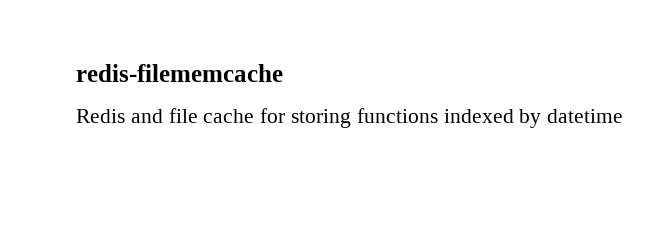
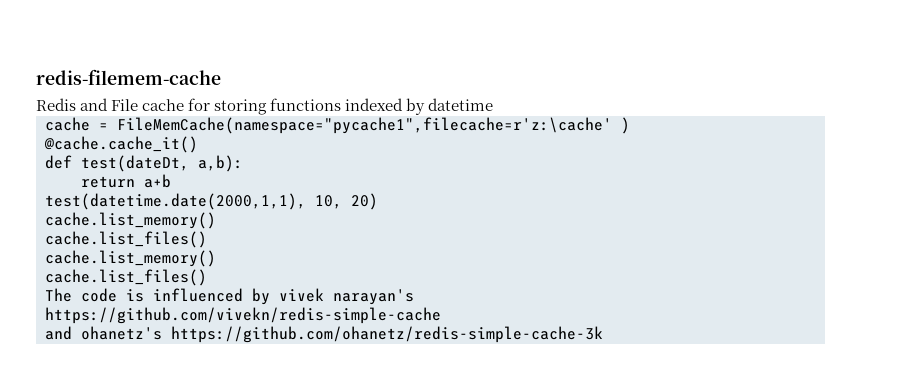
- redis-filememcache
+ redis-filemem-cache
- Redis and file cache for storing functions indexed by datetime
+ Redis and File cache for storing functions indexed by datetime
+ cache = FileMemCache(namespace="pycache1",filecache=r'z:\cache' )
+ @cache.cache_it()
+ def test(dateDt, a,b):
+ return a+b
+ test(datetime.date(2000,1,1), 10, 20)
+ cache.list_memory()
+ cache.list_files()
+ cache.list_memory()
+ cache.list_files()
+ The code is influenced by vivek narayan's https://github.com/vivekn/redis-simple-cache
+ and ohanetz's https://github.com/ohanetz/redis-simple-cache-3k

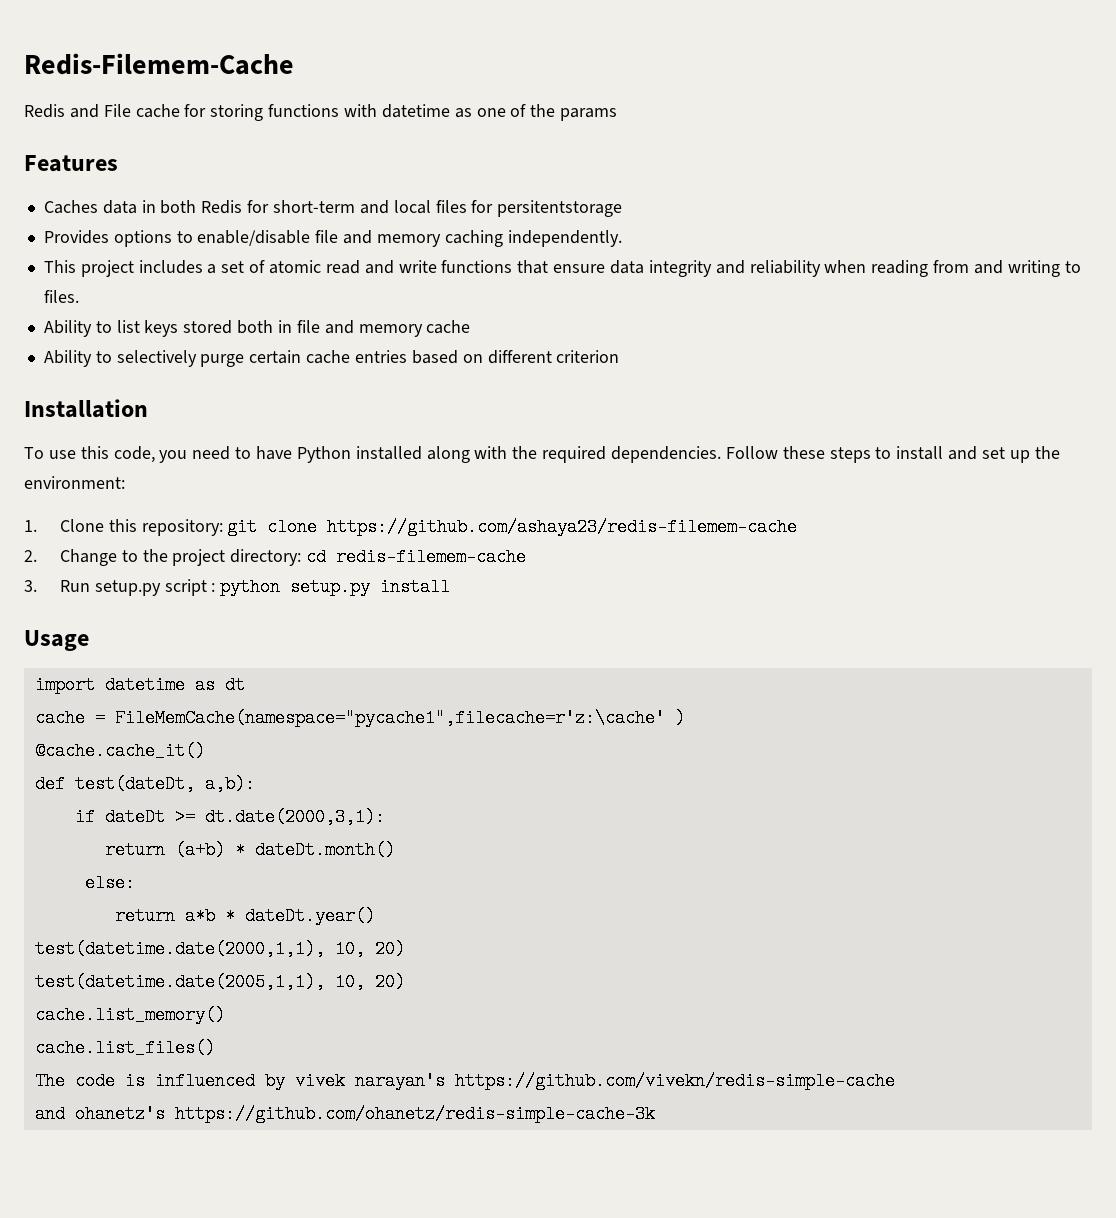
- redis-filemem-cache
+ Redis-Filemem-Cache
- Redis and File cache for storing functions indexed by datetime
+ Redis and File cache for storing functions with datetime as one of the params
+ Features
+ Caches data in both Redis for short-term and local files for persitentstorage
+ Provides options to enable/disable file and memory caching independently.
+ This project includes a set of atomic read and write functions that ensure data integrity and reliability when reading from and writing to files.
+ Ability to list keys stored both in file and memory cache
+ Ability to selectively purge certain cache entries based on different criterion
+ Installation
+ To use this code, you need to have Python installed along with the required dependencies. Follow these steps to install and set up the environment:
+ 1. Clone this repository: git clone https://github.com/ashaya23/redis-filemem-cache
+ 2. Change to the project directory: cd redis-filemem-cache
+ 3. Run setup.py script : python setup.py install
+ Usage
+ import datetime as dt
- return a+b
+ if dateDt >= dt.date(2000,3,1):
+ return (a+b) * dateDt.month()
+ else:
+ return a*b * dateDt.year()
  test(datetime.date(2000,1,1), 10, 20)
- cache.list_memory()
- cache.list_files()
+ test(datetime.date(2005,1,1), 10, 20)

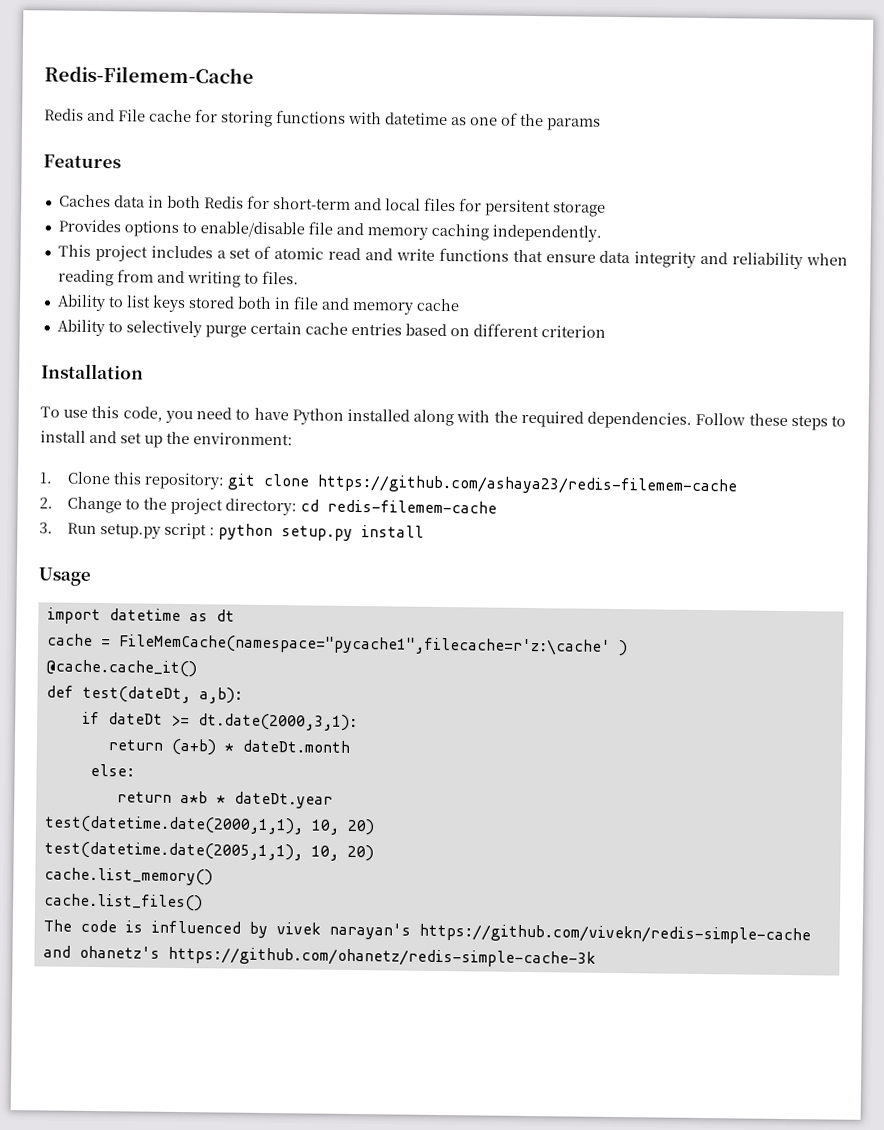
- Caches data in both Redis for short-term and local files for persitentstorage
+ Caches data in both Redis for short-term and local files for persitent storage
- return (a+b) * dateDt.month()
+ return (a+b) * dateDt.month
- return a*b * dateDt.year()
+ return a*b * dateDt.year

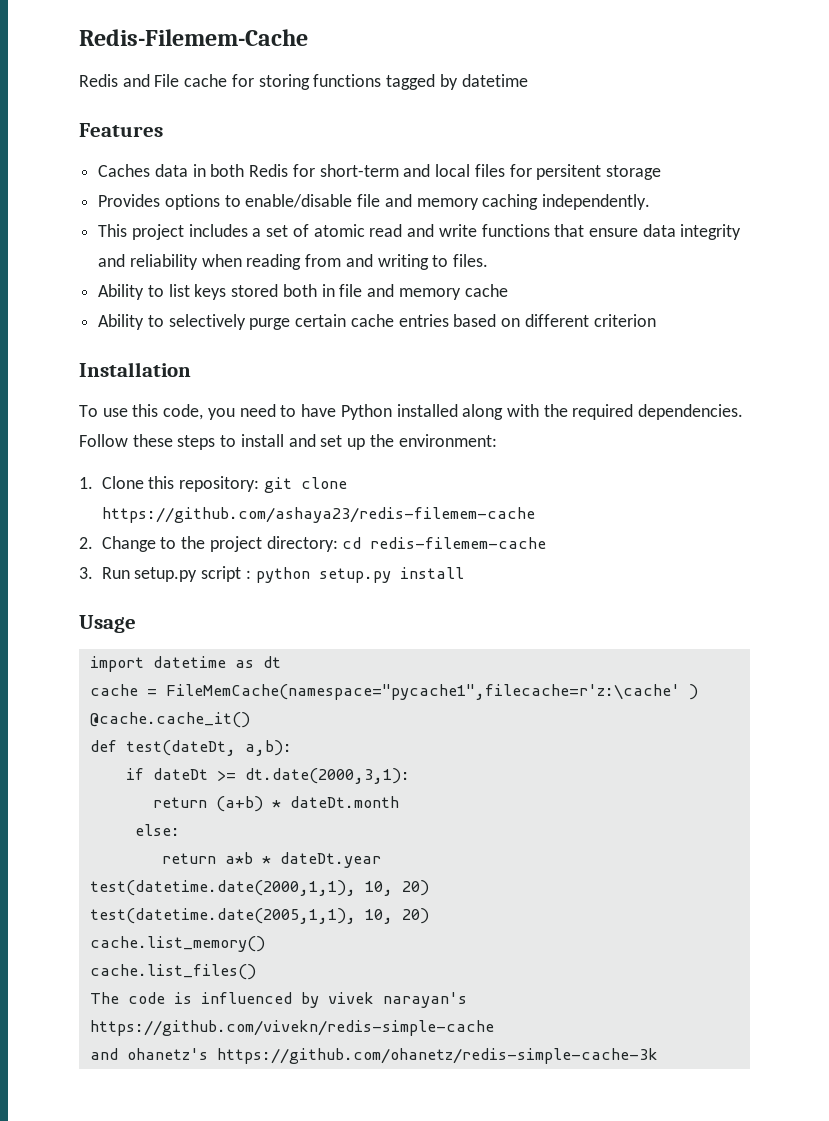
- Redis and File cache for storing functions with datetime as one of the params
+ Redis and File cache for storing functions tagged by datetime

